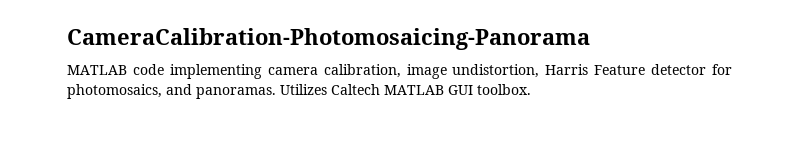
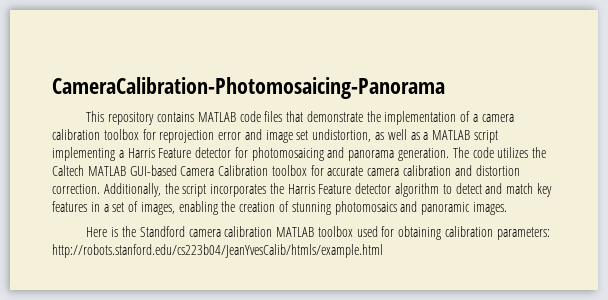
- MATLAB code implementing camera calibration, image undistortion, Harris Feature detector for photomosaics, and panoramas. Utilizes Caltech MATLAB GUI toolbox.
+ This repository contains MATLAB code files that demonstrate the implementation of a camera calibration toolbox for reprojection error and image set undistortion, as well as a MATLAB script implementing a Harris Feature detector for photomosaicing and panorama generation. The code utilizes the Caltech MATLAB GUI-based Camera Calibration toolbox for accurate camera calibration and distortion correction. Additionally, the script incorporates the Harris Feature detector algorithm to detect and match key features in a set of images, enabling the creation of stunning photomosaics and panoramic images.
+ Here is the Standford camera calibration MATLAB toolbox used for obtaining calibration parameters: http://robots.stanford.edu/cs223b04/JeanYvesCalib/htmls/example.html

